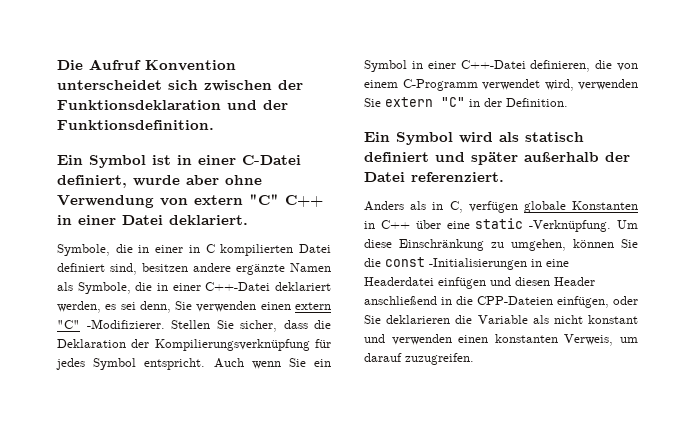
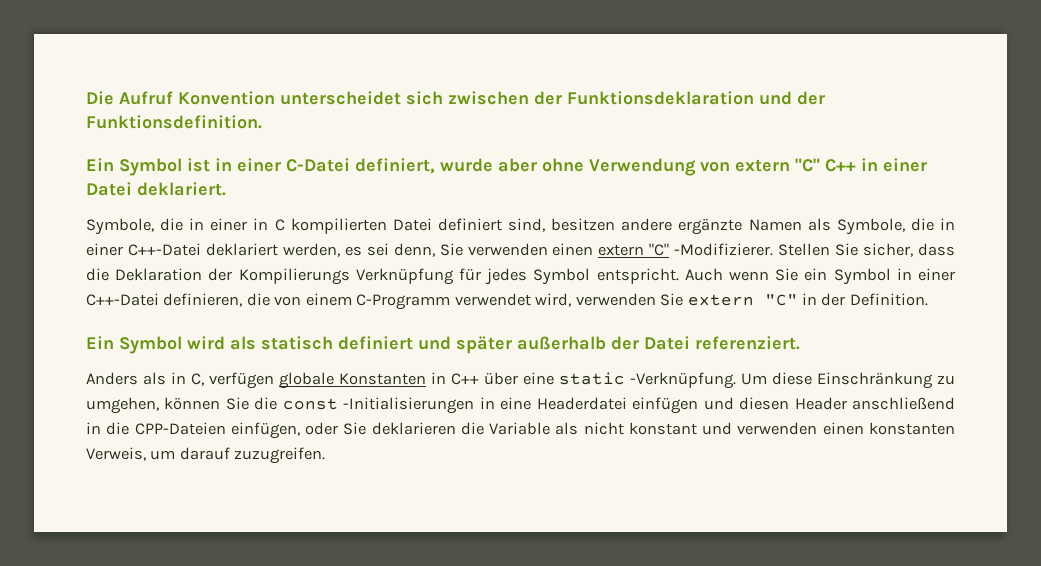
- Stellen Sie sicher, dass die Deklaration der Kompilierungsverknüpfung für jedes Symbol entspricht.
+ Stellen Sie sicher, dass die Deklaration der Kompilierungs Verknüpfung für jedes Symbol entspricht.

